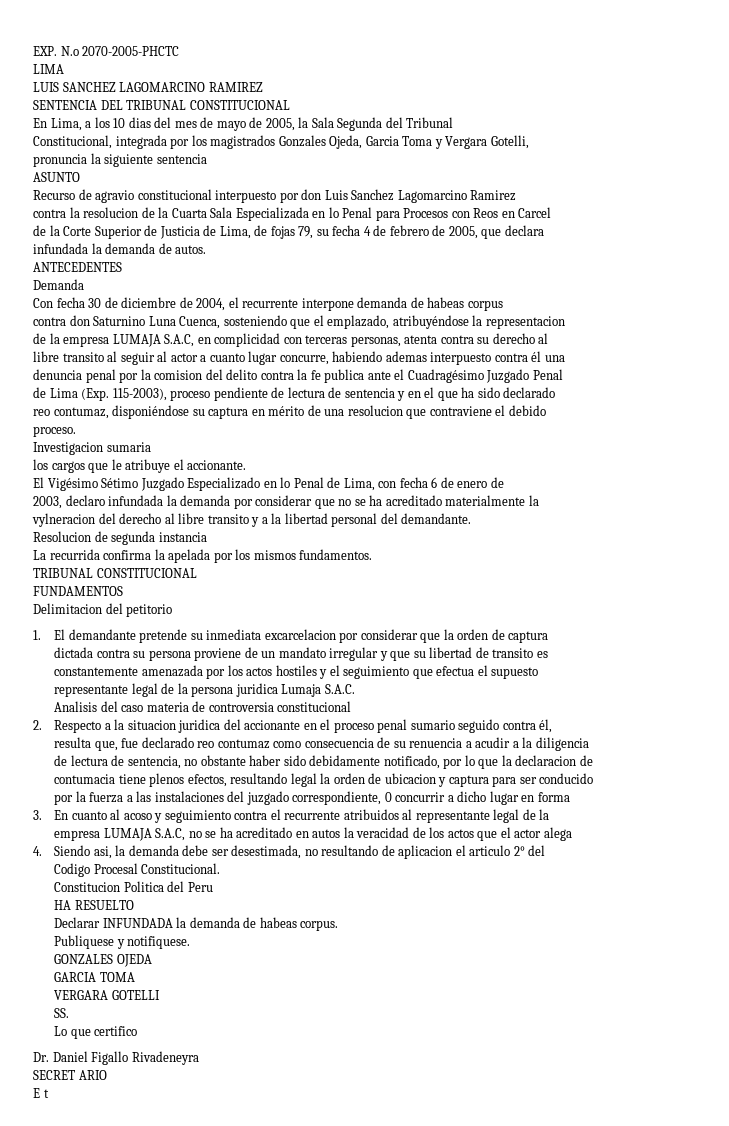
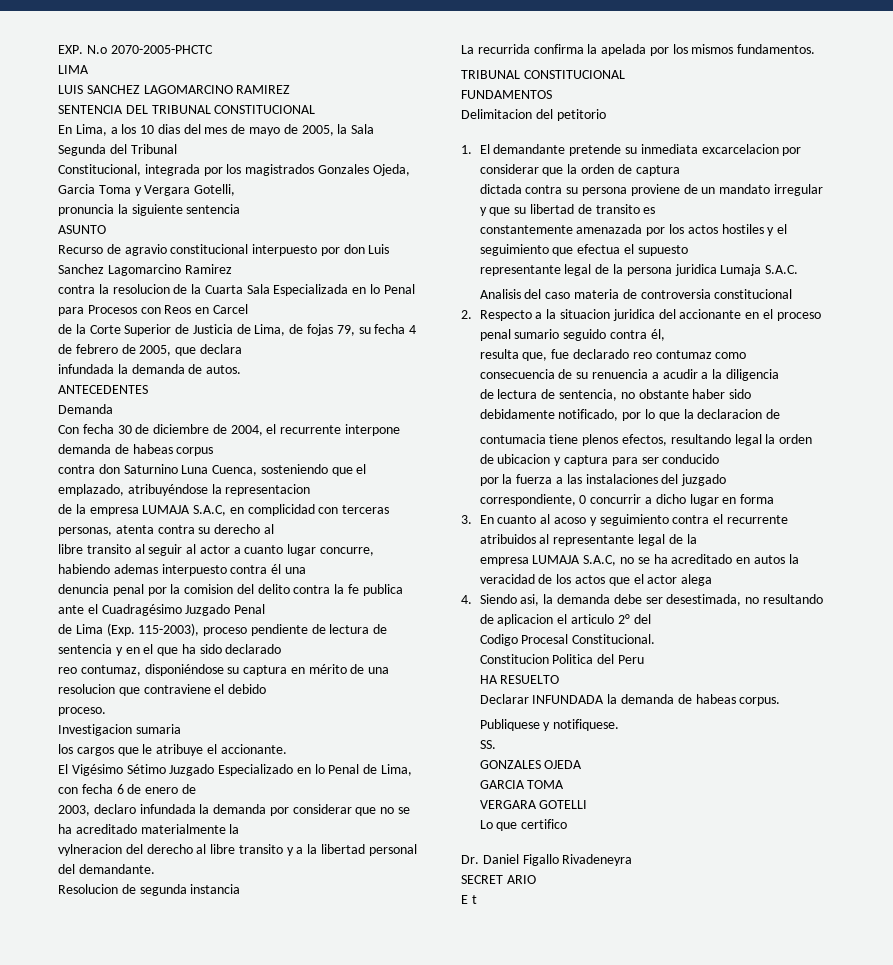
+ SS.
- SS.

